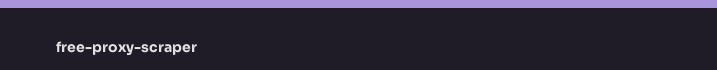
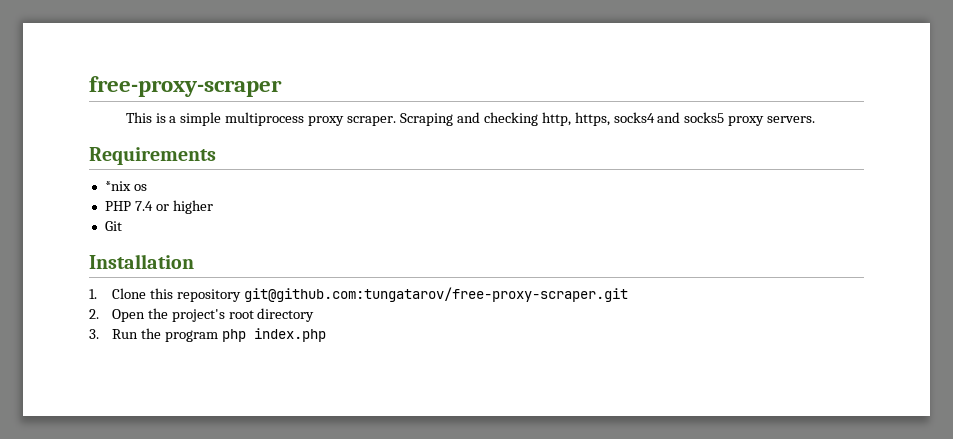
+ This is a simple multiprocess proxy scraper. Scraping and checking http, https, socks4 and socks5 proxy servers.
+ Requirements
+ *nix os
+ PHP 7.4 or higher
+ Git
+ Installation
+ 1. Clone this repository git@github.com:tungatarov/free-proxy-scraper.git
+ 2. Open the project's root directory
+ 3. Run the program php index.php

